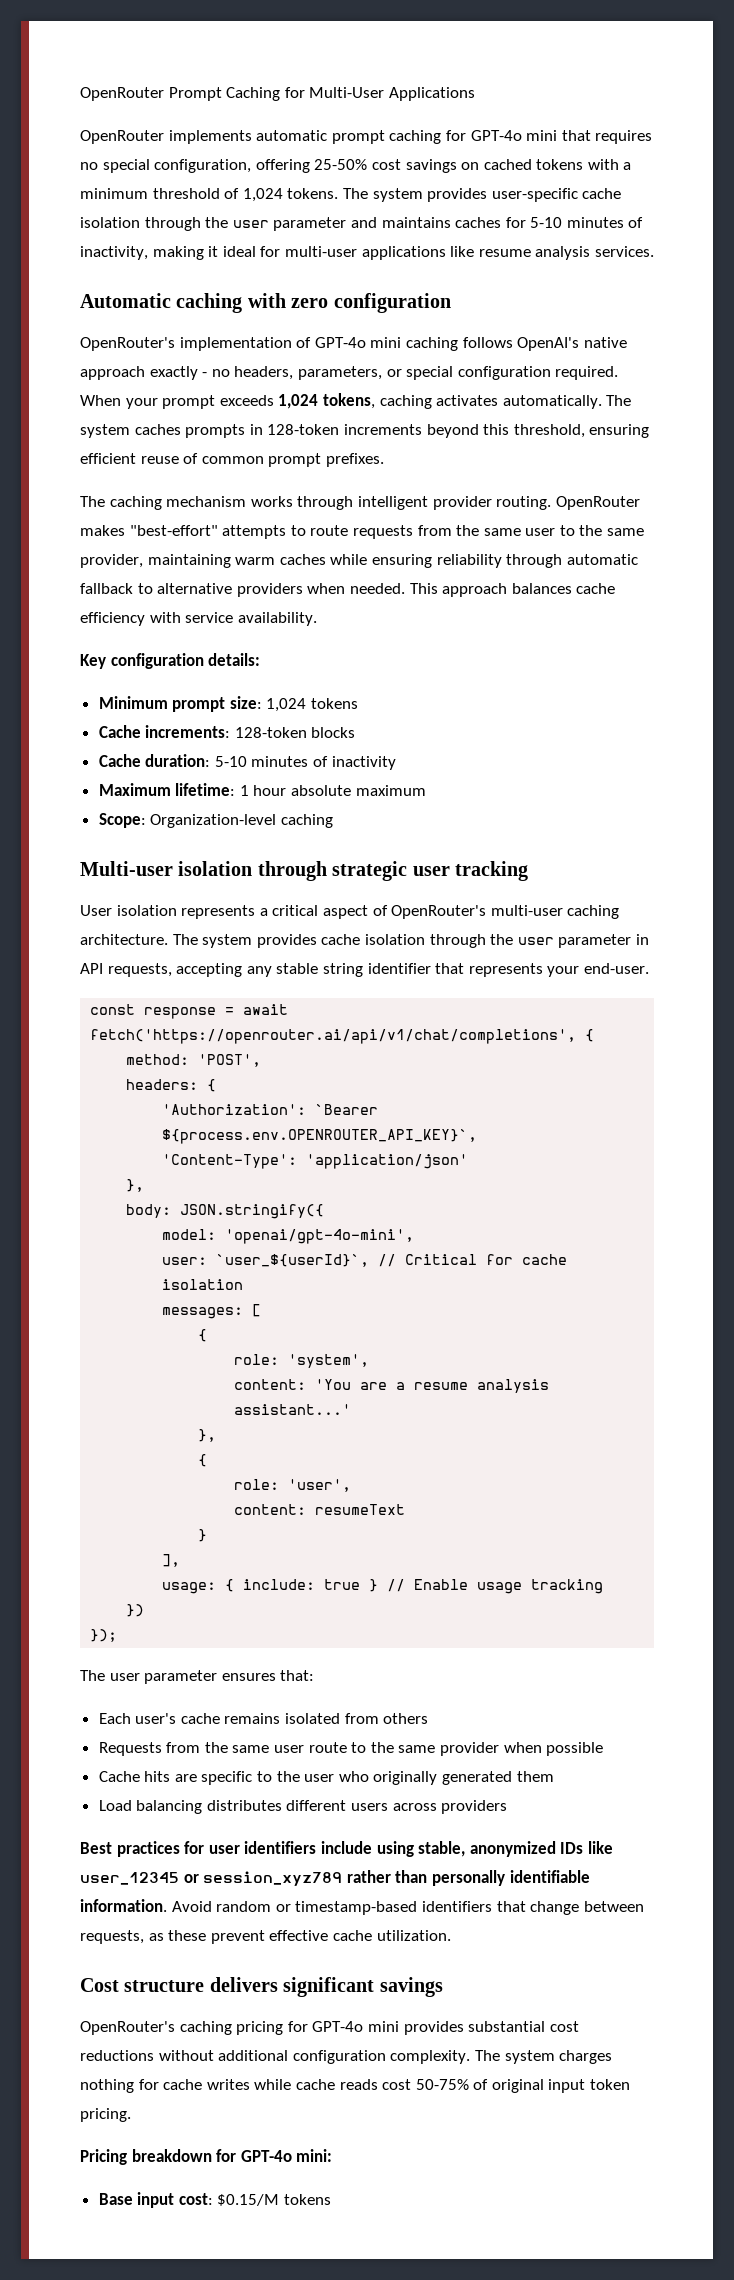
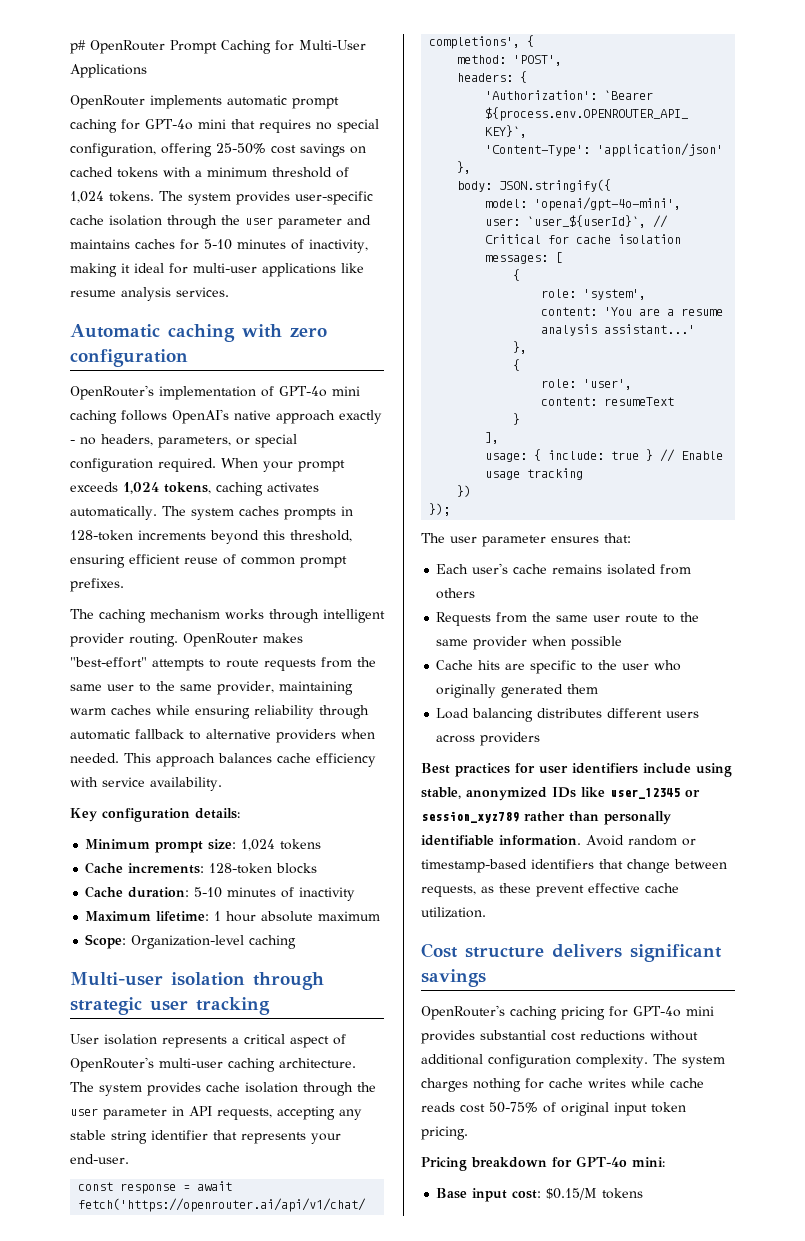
- OpenRouter Prompt Caching for Multi-User Applications
+ p# OpenRouter Prompt Caching for Multi-User Applications

